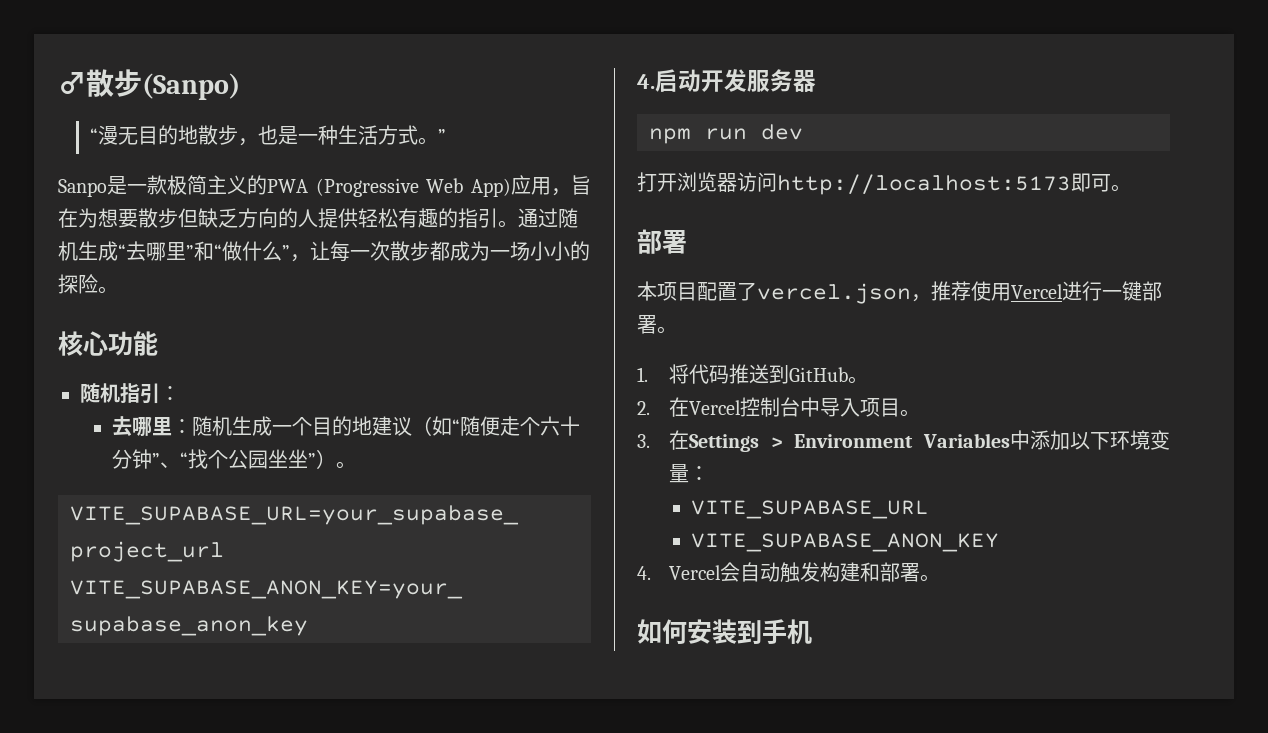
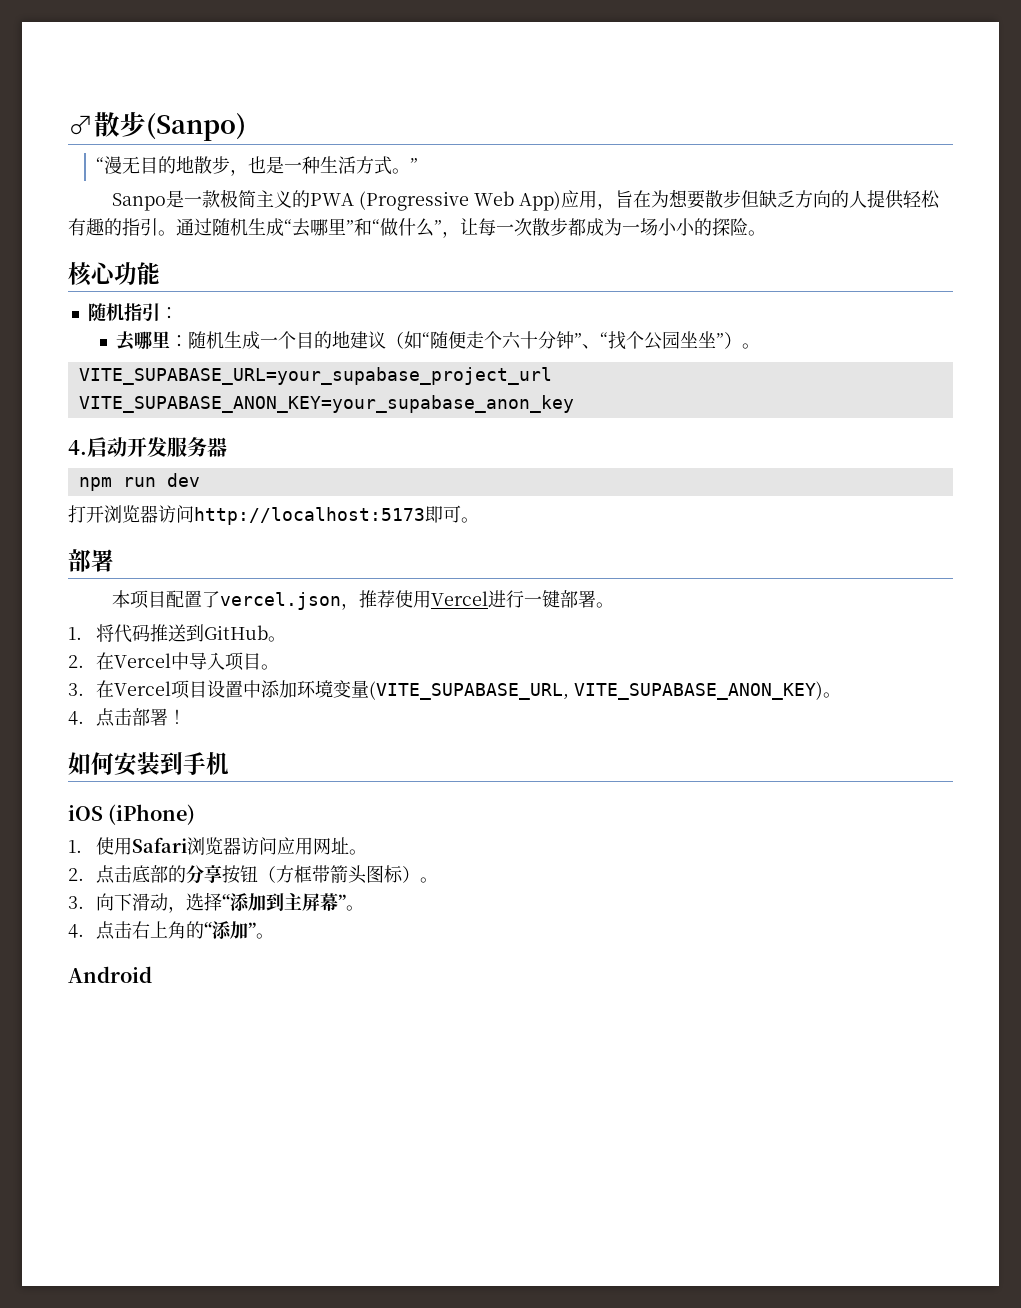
- 2.在Vercel控制台中导入项目。
+ 2.在Vercel中导入项目。
- 3.在Settings > Environment Variables中添加以下环境变量：
- VITE_SUPABASE_URL
- VITE_SUPABASE_ANON_KEY
- 4. Vercel会自动触发构建和部署。
+ 3.在Vercel项目设置中添加环境变量(VITE_SUPABASE_URL, VITE_SUPABASE_ANON_KEY)。
+ 4.点击部署！
  如何安装到手机
+ iOS (iPhone)
+ 1.使用Safari浏览器访问应用网址。
+ 2.点击底部的分享按钮（方框带箭头图标）。
+ 3.向下滑动，选择“添加到主屏幕”。
+ 4.点击右上角的“添加”。
+ Android

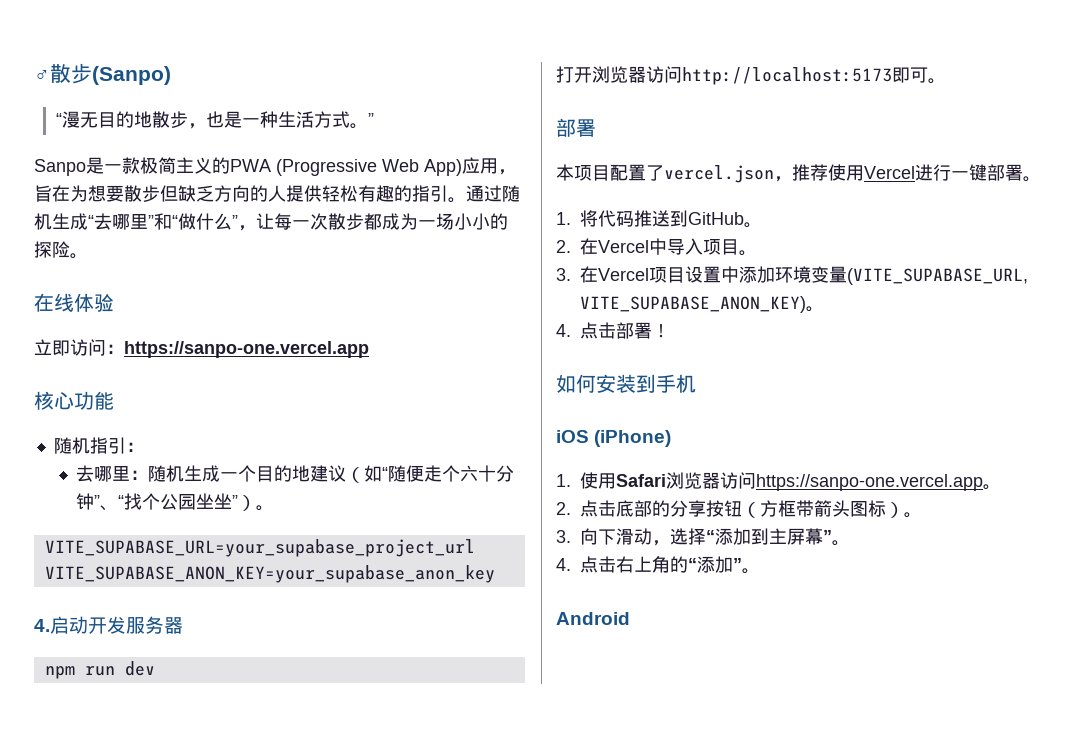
+ 在线体验
+ 立即访问：https://sanpo-one.vercel.app
- 1.使用Safari浏览器访问应用网址。
+ 1.使用Safari浏览器访问https://sanpo-one.vercel.app。

